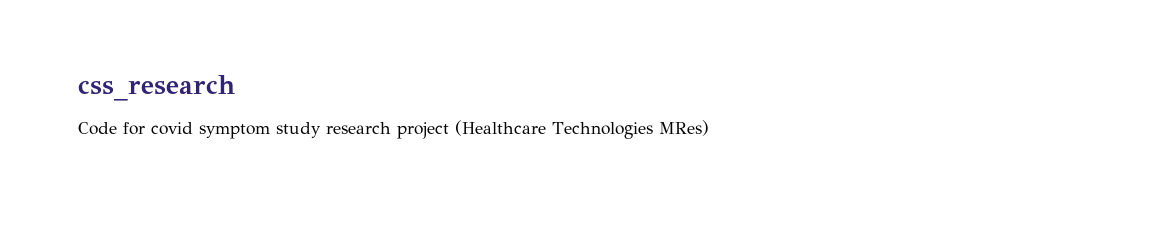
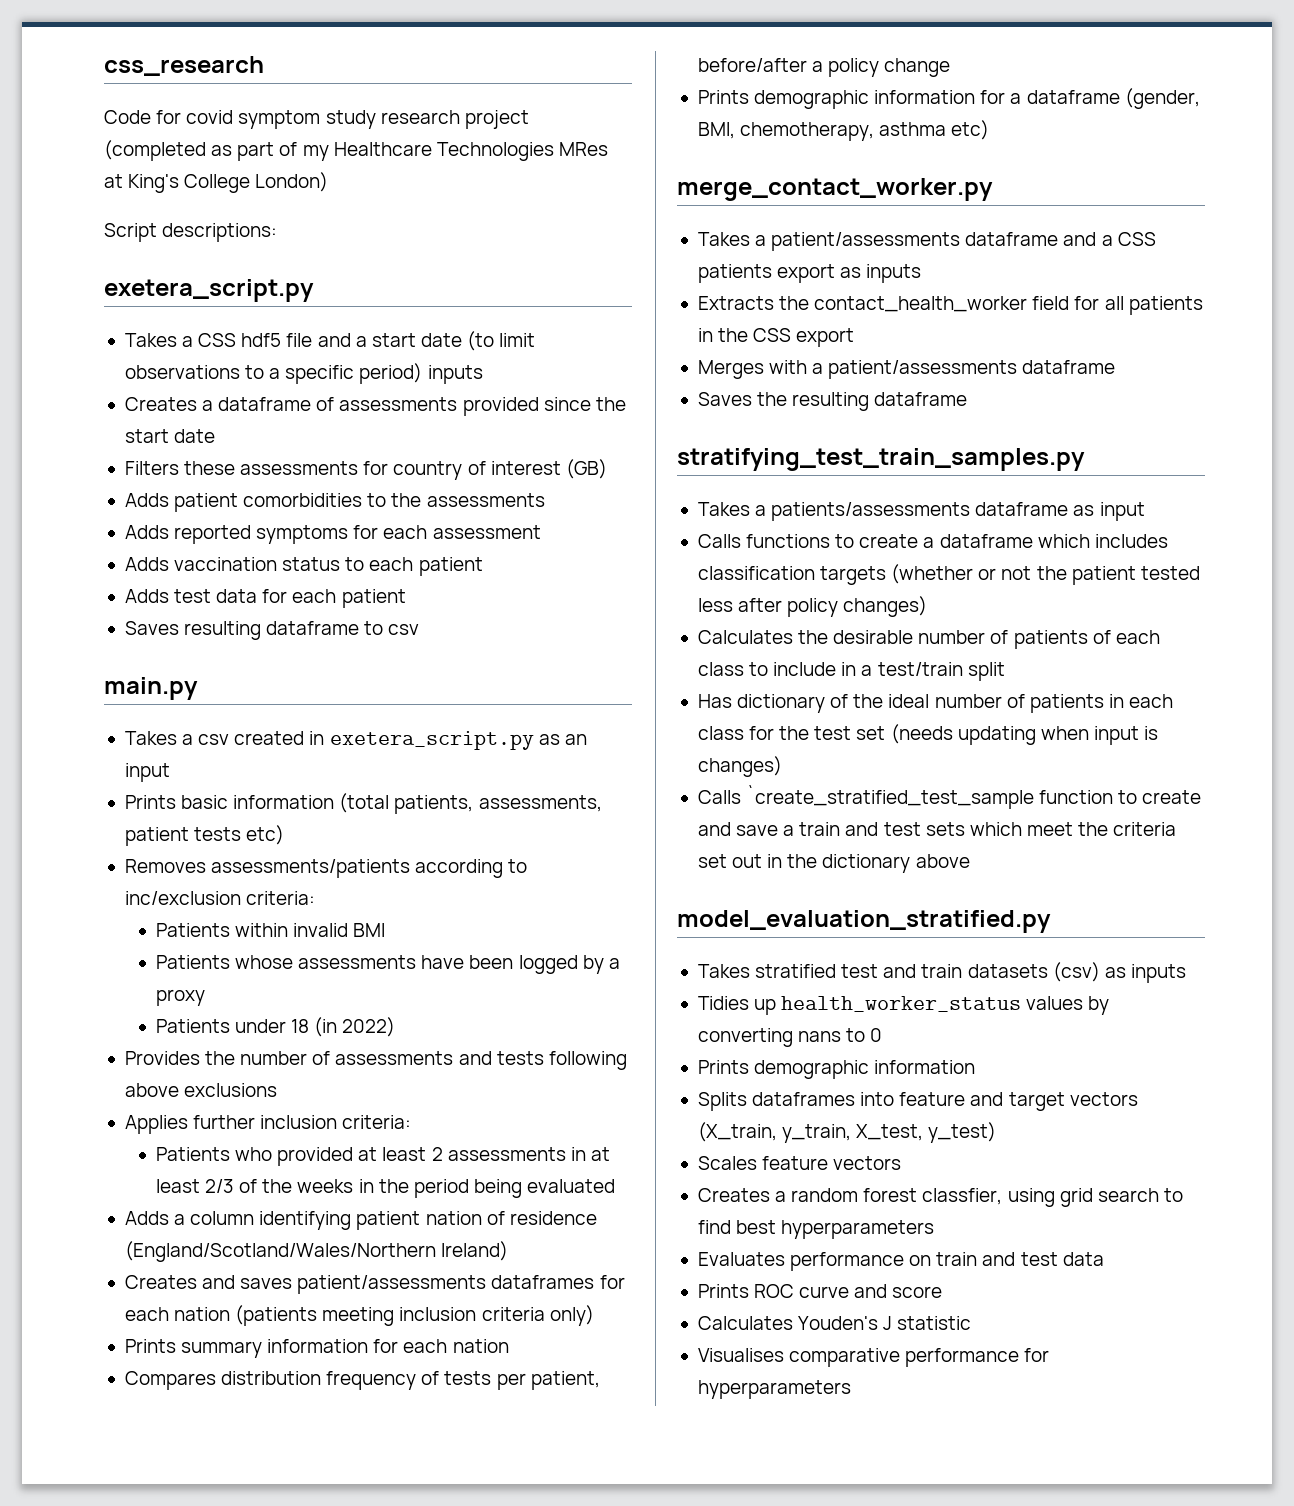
- Code for covid symptom study research project (Healthcare Technologies MRes)
+ Code for covid symptom study research project (completed as part of my Healthcare Technologies MRes at King's College London)
+ Script descriptions:
+ exetera_script.py
+ Takes a CSS hdf5 file and a start date (to limit observations to a specific period) inputs
+ Creates a dataframe of assessments provided since the start date
+ Filters these assessments for country of interest (GB)
+ Adds patient comorbidities to the assessments
+ Adds reported symptoms for each assessment
+ Adds vaccination status to each patient
+ Adds test data for each patient
+ Saves resulting dataframe to csv
+ main.py
+ Takes a csv created in exetera_script.py as an input
+ Prints basic information (total patients, assessments, patient tests etc)
+ Removes assessments/patients according to inc/exclusion criteria:
+ Patients within invalid BMI
+ Patients whose assessments have been logged by a proxy
+ Patients under 18 (in 2022)
+ Provides the number of assessments and tests following above exclusions
+ Applies further inclusion criteria:
+ Patients who provided at least 2 assessments in at least 2/3 of the weeks in the period being evaluated
+ Adds a column identifying patient nation of residence (England/Scotland/Wales/Northern Ireland)
+ Creates and saves patient/assessments dataframes for each nation (patients meeting inclusion criteria only)
+ Prints summary information for each nation
+ Compares distribution frequency of tests per patient, before/after a policy change
+ Prints demographic information for a dataframe (gender, BMI, chemotherapy, asthma etc)
+ merge_contact_worker.py
+ Takes a patient/assessments dataframe and a CSS patients export as inputs
+ Extracts the contact_health_worker field for all patients in the CSS export
+ Merges with a patient/assessments dataframe
+ Saves the resulting dataframe
+ stratifying_test_train_samples.py
+ Takes a patients/assessments dataframe as input
+ Calls functions to create a dataframe which includes classification targets (whether or not the patient tested less after policy changes)
+ Calculates the desirable number of patients of each class to include in a test/train split
+ Has dictionary of the ideal number of patients in each class for the test set (needs updating when input is changes)
+ Calls `create_stratified_test_sample function to create and save a train and test sets which meet the criteria set out in the dictionary above
+ model_evaluation_stratified.py
+ Takes stratified test and train datasets (csv) as inputs
+ Tidies up health_worker_status values by converting nans to 0
+ Prints demographic information
+ Splits dataframes into feature and target vectors (X_train, y_train, X_test, y_test)
+ Scales feature vectors
+ Creates a random forest classfier, using grid search to find best hyperparameters
+ Evaluates performance on train and test data
+ Prints ROC curve and score
+ Calculates Youden's J statistic
+ Visualises comparative performance for hyperparameters

